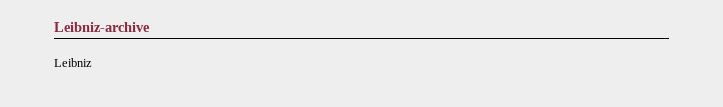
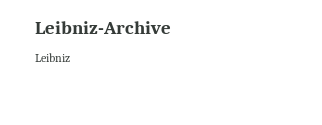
- Leibniz-archive
+ Leibniz-Archive

